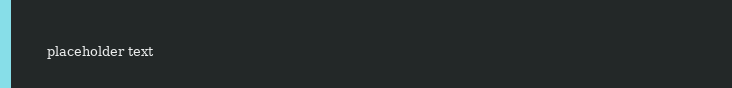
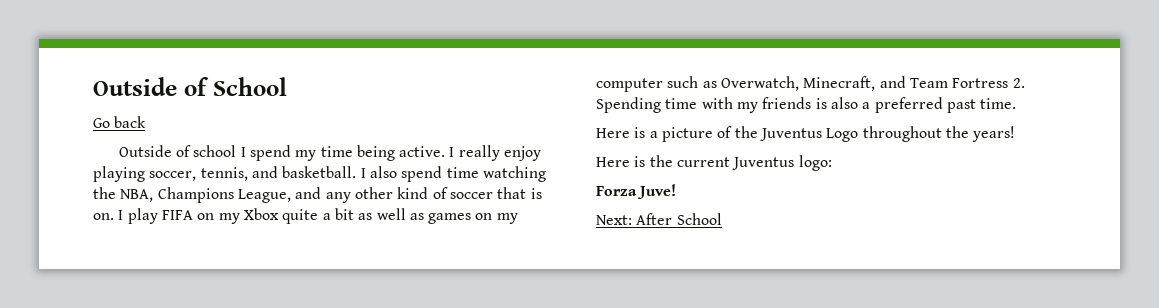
- placeholder text
+ Outside of School
+ Go back
+ Outside of school I spend my time being active. I really enjoy playing soccer, tennis, and basketball. I also spend time watching the NBA, Champions League, and any other kind of soccer that is on. I play FIFA on my Xbox quite a bit as well as games on my computer such as Overwatch, Minecraft, and Team Fortress 2. Spending time with my friends is also a preferred past time.
+ Here is a picture of the Juventus Logo throughout the years!
+ Here is the current Juventus logo:
+ Forza Juve!
+ Next: After School

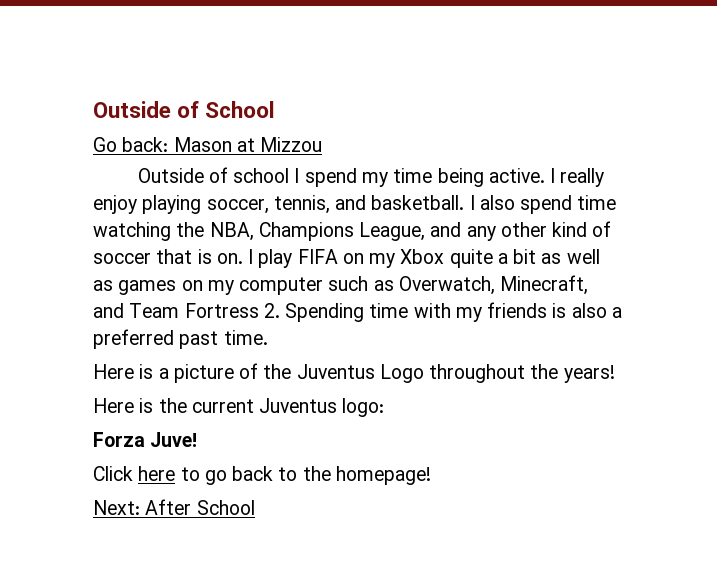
- Go back
+ Go back: Mason at Mizzou
+ Click here to go back to the homepage!

